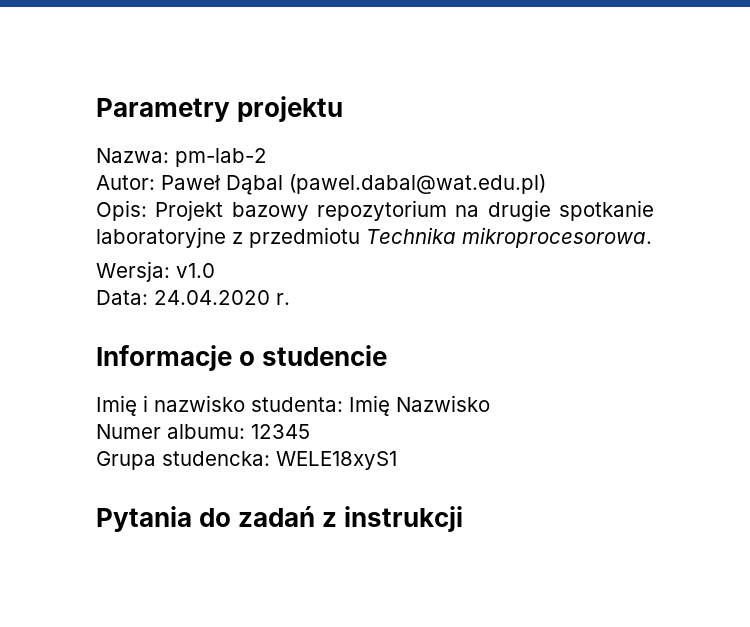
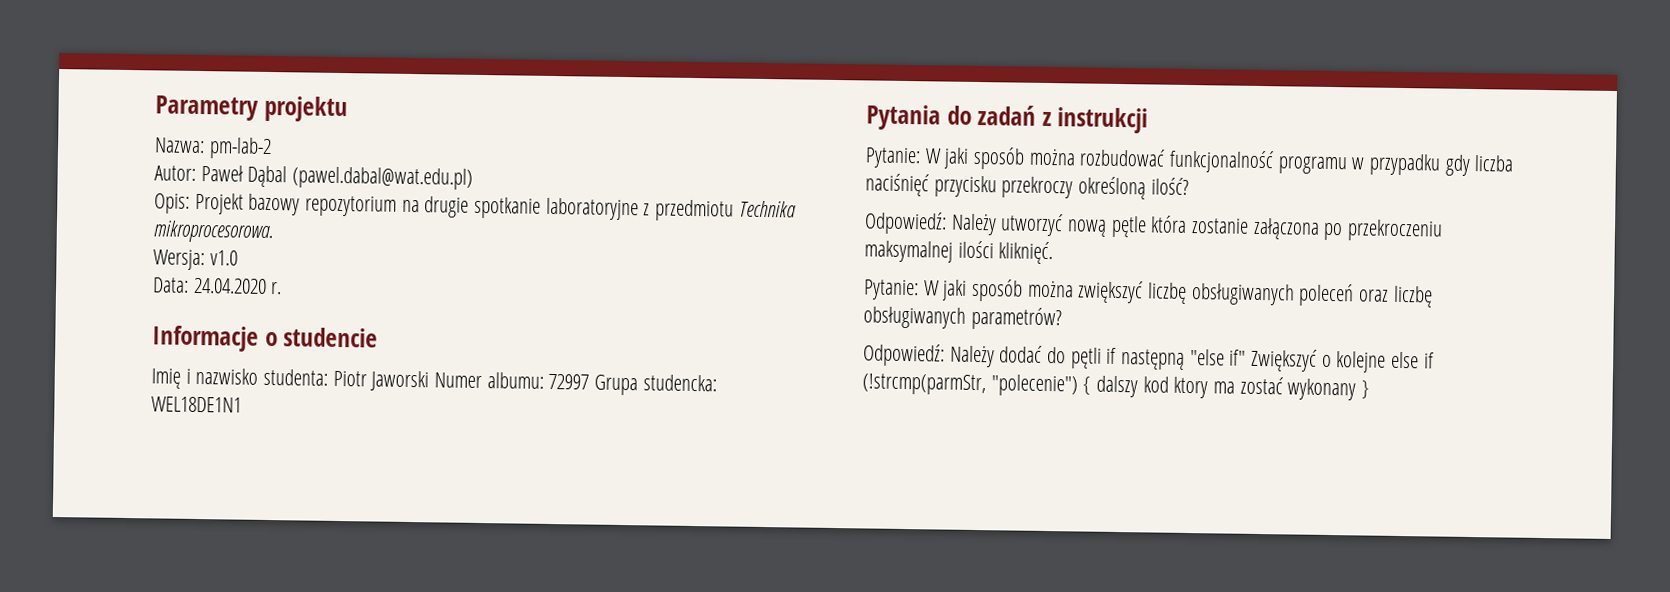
- Imię i nazwisko studenta: Imię Nazwisko
- Numer albumu: 12345
- Grupa studencka: WELE18xyS1
+ Imię i nazwisko studenta: Piotr Jaworski Numer albumu: 72997 Grupa studencka: WEL18DE1N1
+ Pytanie: W jaki sposób można rozbudować funkcjonalność programu w przypadku gdy liczba naciśnięć przycisku przekroczy określoną ilość?
+ Odpowiedź: Należy utworzyć nową pętle która zostanie załączona po przekroczeniu maksymalnej ilości kliknięć.
+ Pytanie: W jaki sposób można zwiększyć liczbę obsługiwanych poleceń oraz liczbę obsługiwanych parametrów?
+ Odpowiedź: Należy dodać do pętli if następną "else if" Zwiększyć o kolejne else if (!strcmp(parmStr, "polecenie") { dalszy kod ktory ma zostać wykonany }

